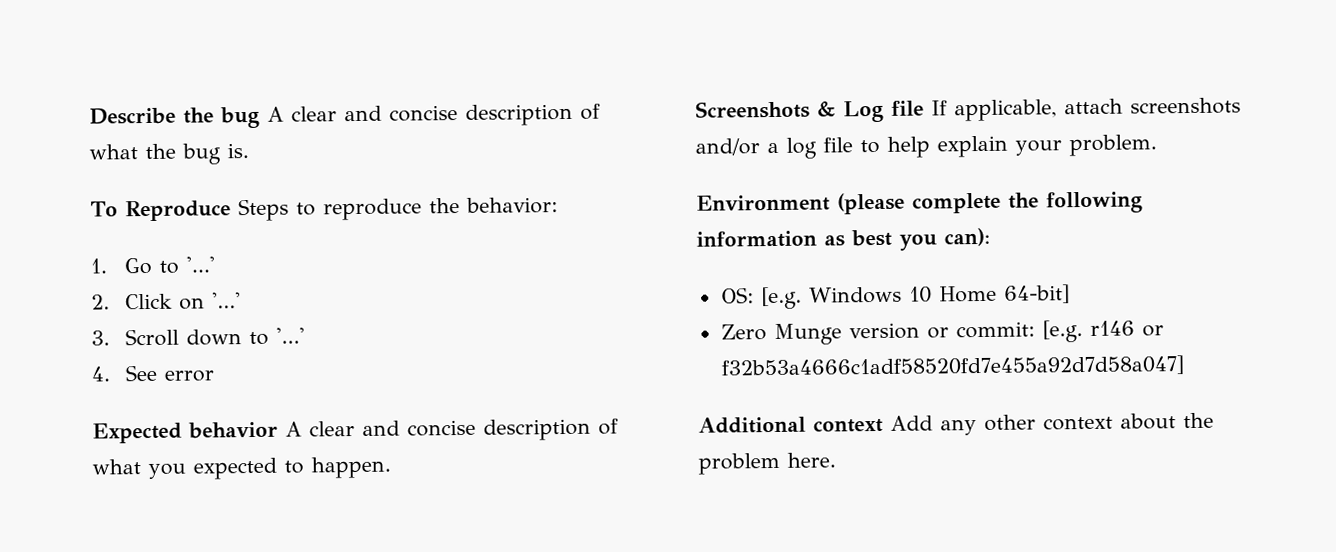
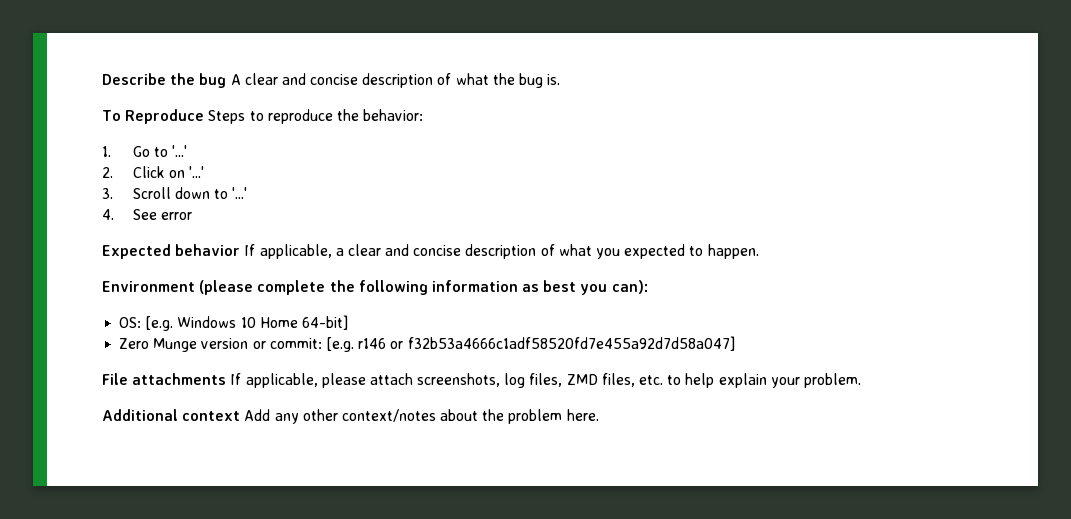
- Expected behavior A clear and concise description of what you expected to happen.
+ Expected behavior If applicable, a clear and concise description of what you expected to happen.
- Screenshots & Log file If applicable, attach screenshots and/or a log file to help explain your problem.
+ File attachments If applicable, please attach screenshots, log files, ZMD files, etc. to help explain your problem.
- Additional context Add any other context about the problem here.
+ Additional context Add any other context/notes about the problem here.

